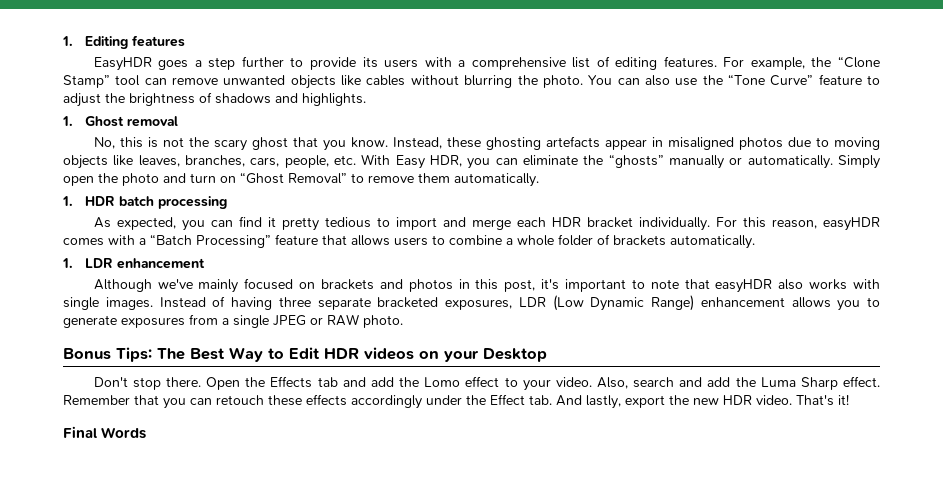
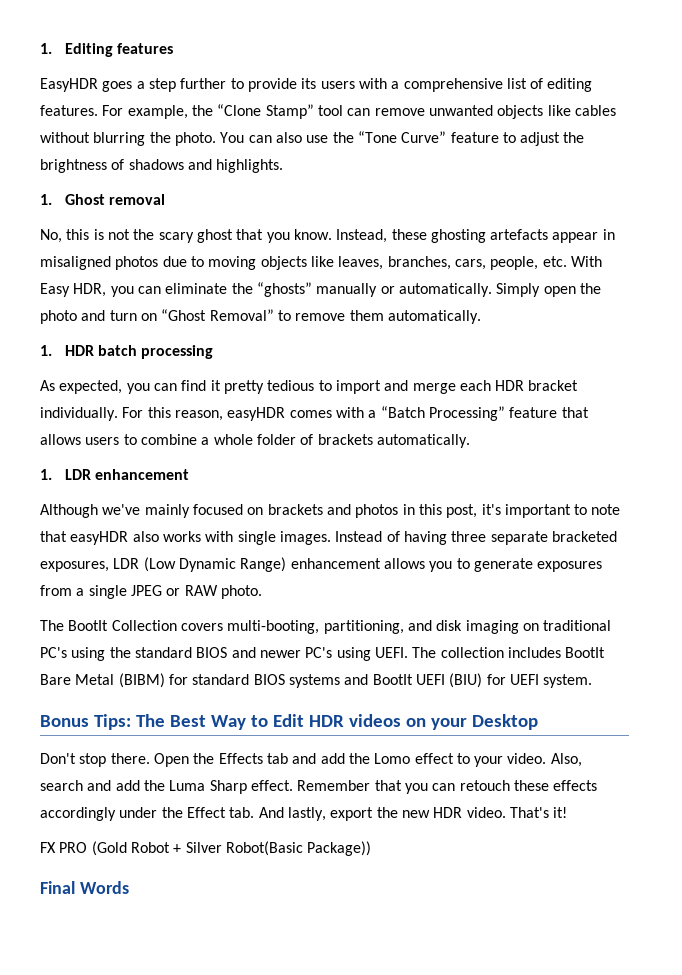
+ The BootIt Collection covers multi-booting, partitioning, and disk imaging on traditional PC's using the standard BIOS and newer PC's using UEFI. The collection includes BootIt Bare Metal (BIBM) for standard BIOS systems and BootIt UEFI (BIU) for UEFI system.
+ FX PRO (Gold Robot + Silver Robot(Basic Package))

